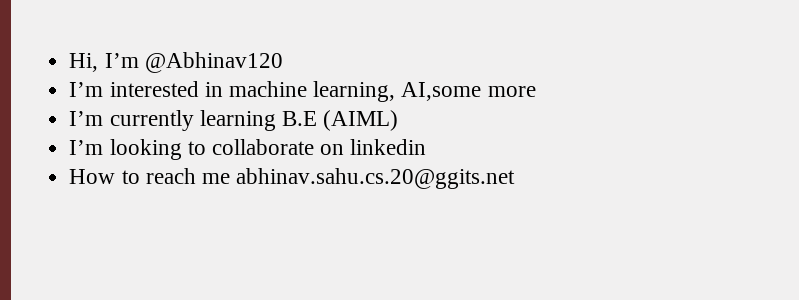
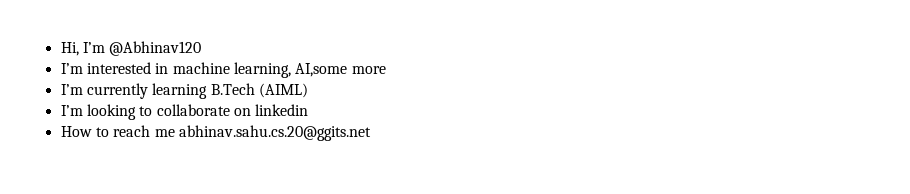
- I’m currently learning B.E (AIML)
+ I’m currently learning B.Tech (AIML)

